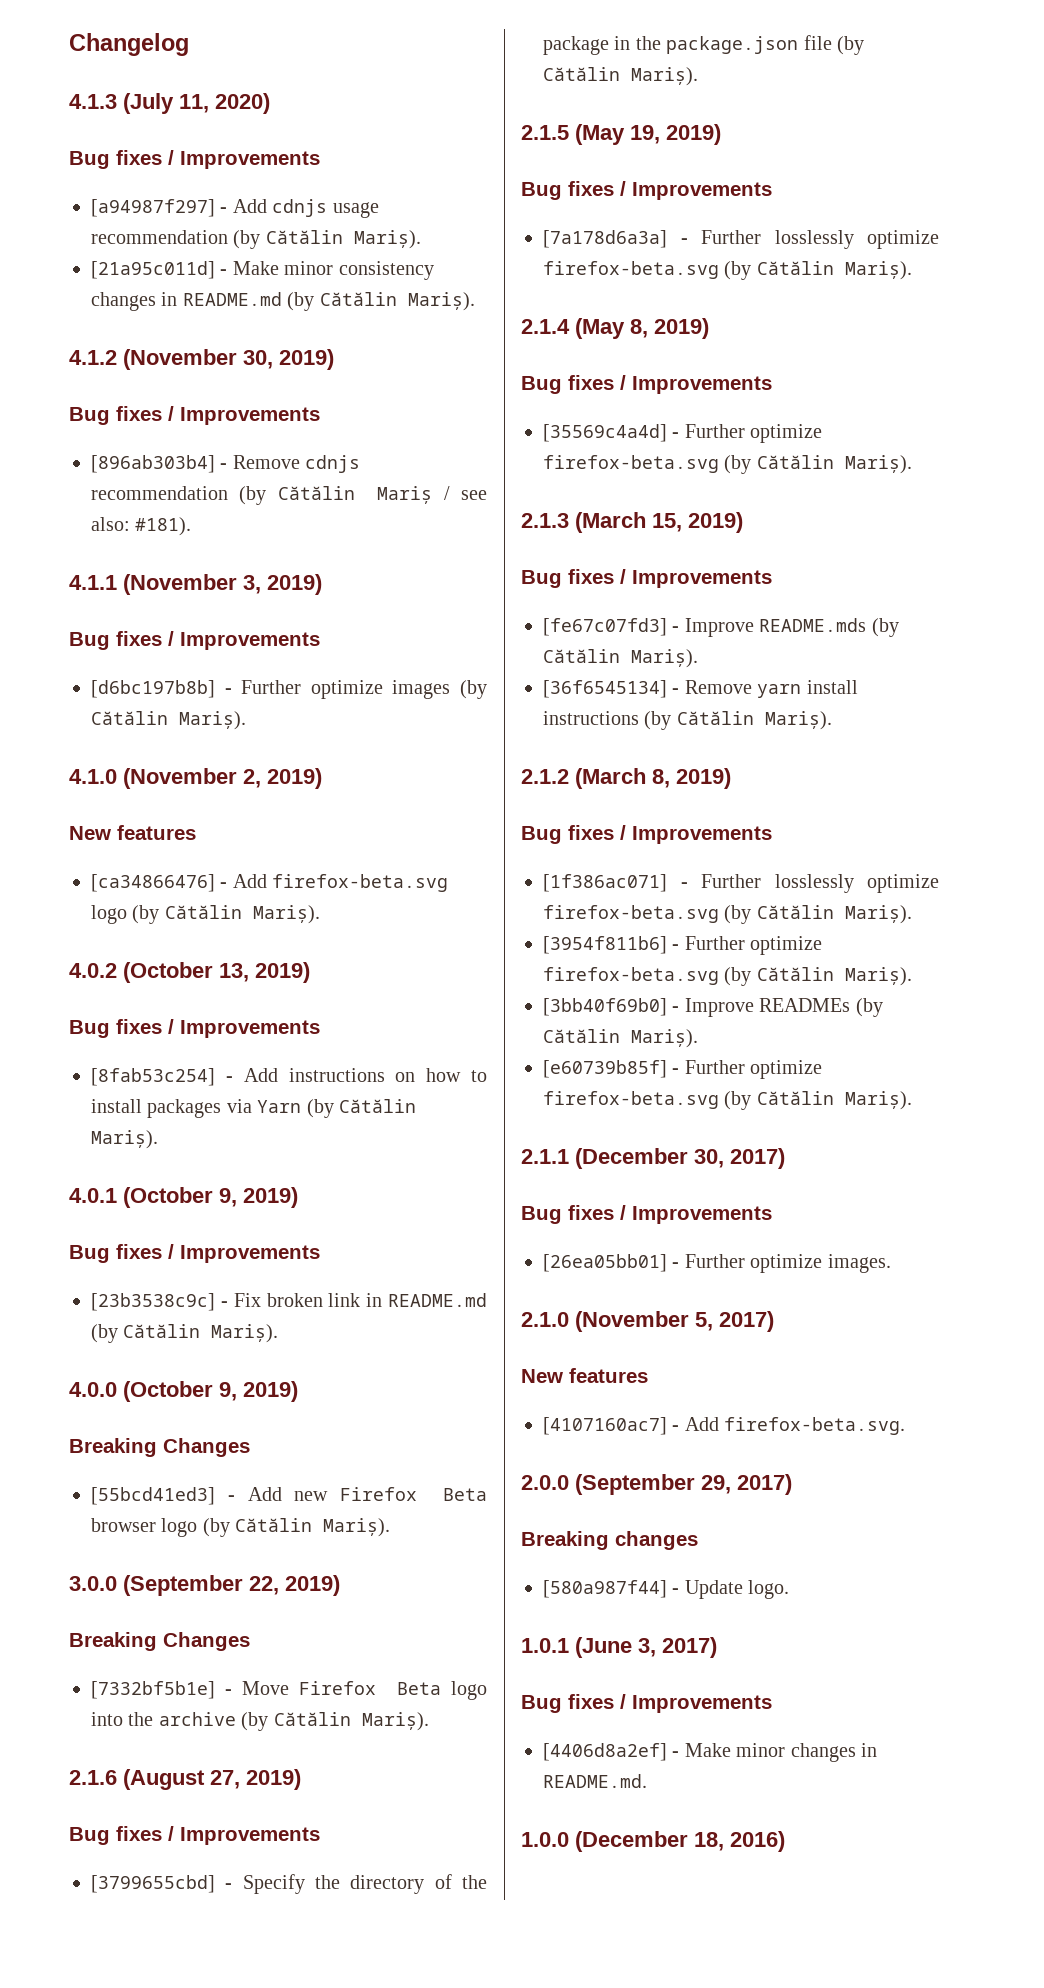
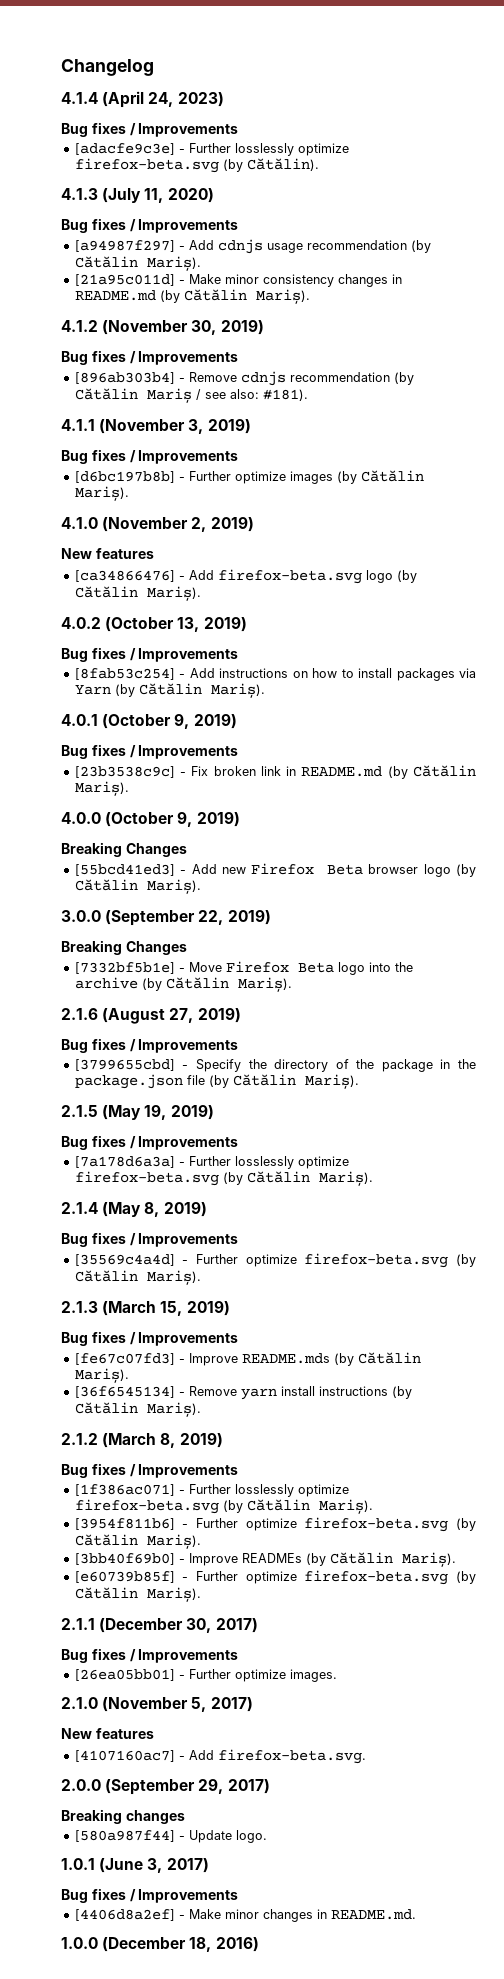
+ 4.1.4 (April 24, 2023)
+ Bug fixes / Improvements
+ [adacfe9c3e] - Further losslessly optimize firefox-beta.svg (by Cătălin).

